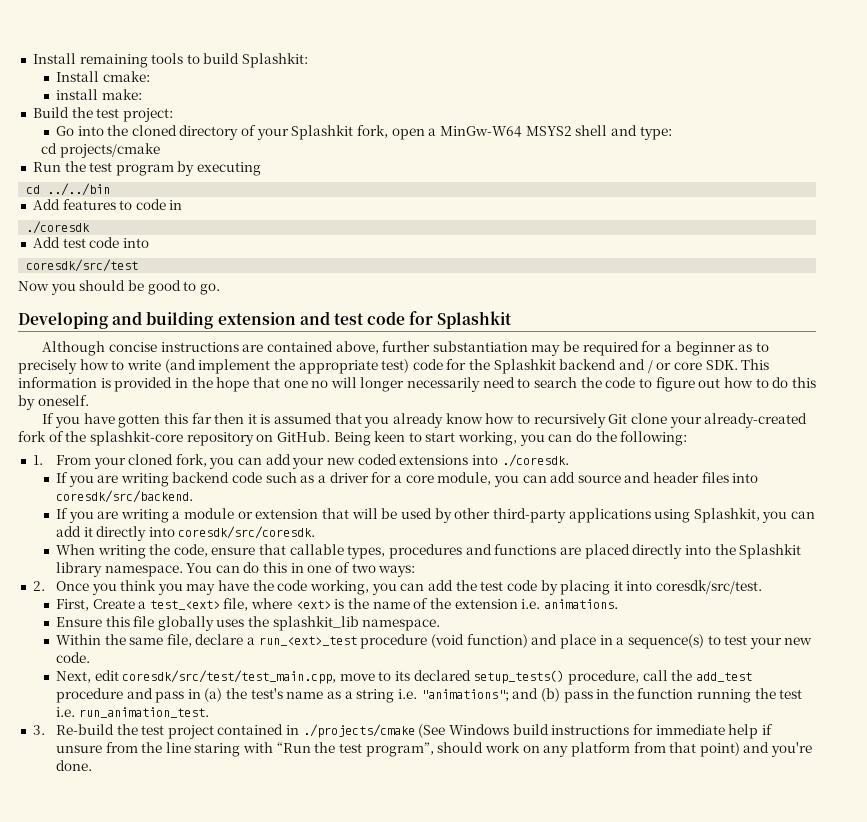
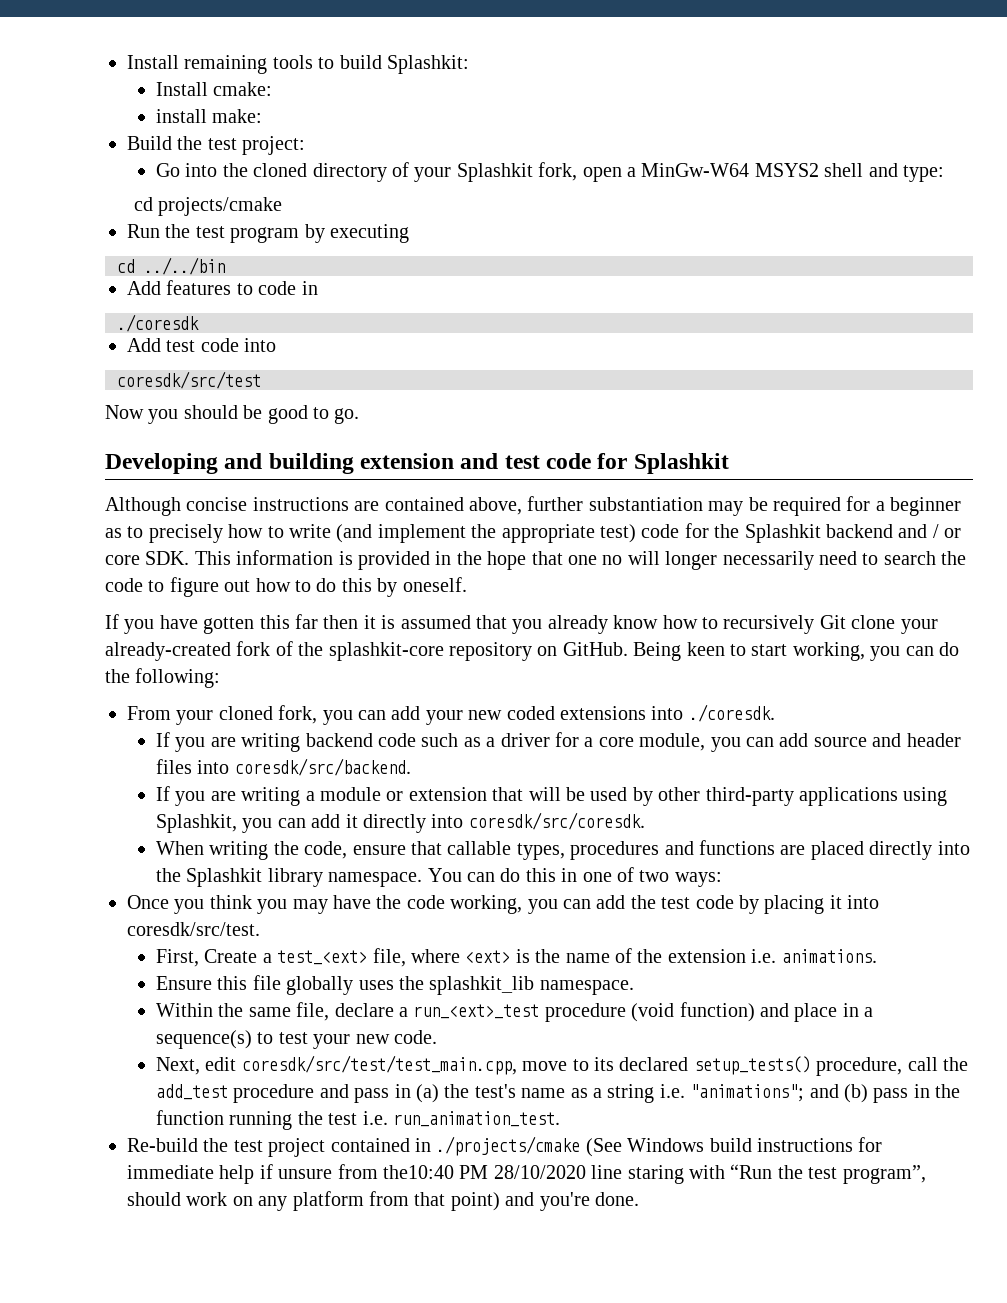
- 1. From your cloned fork, you can add your new coded extensions into ./coresdk.
+ From your cloned fork, you can add your new coded extensions into ./coresdk.
- 2. Once you think you may have the code working, you can add the test code by placing it into coresdk/src/test.
+ Once you think you may have the code working, you can add the test code by placing it into coresdk/src/test.
- 3. Re-build the test project contained in ./projects/cmake (See Windows build instructions for immediate help if unsure from the line staring with “Run the test program”, should work on any platform from that point) and you're done.
+ Re-build the test project contained in ./projects/cmake (See Windows build instructions for immediate help if unsure from the10:40 PM 28/10/2020 line staring with “Run the test program”, should work on any platform from that point) and you're done.

